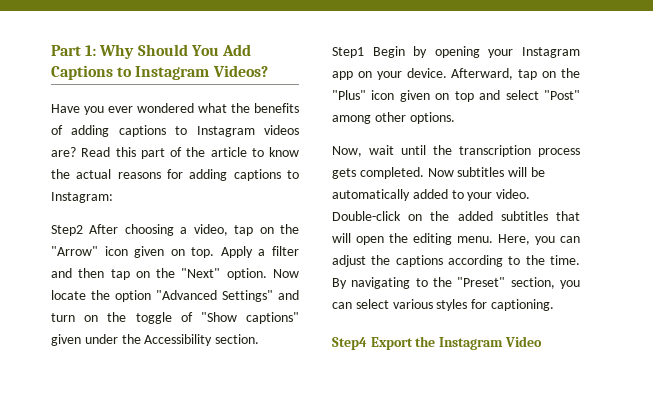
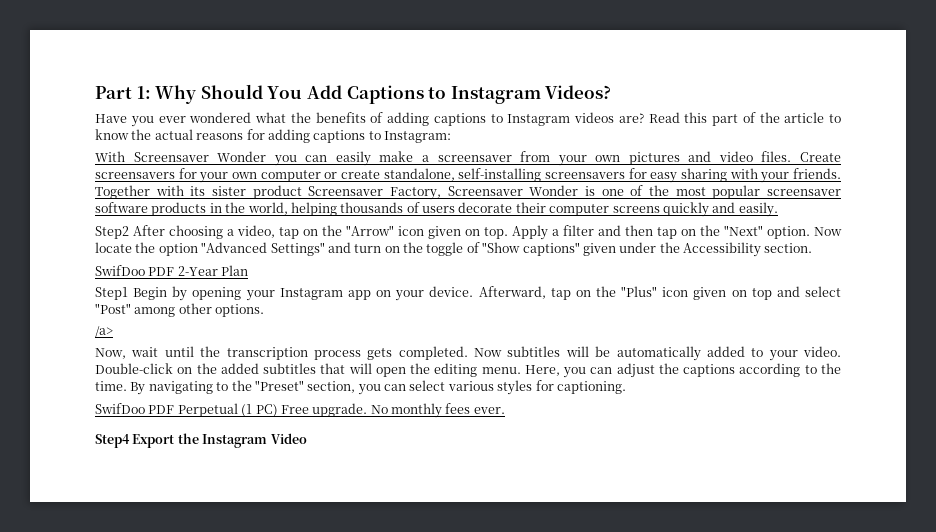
+ With Screensaver Wonder you can easily make a screensaver from your own pictures and video files. Create screensavers for your own computer or create standalone, self-installing screensavers for easy sharing with your friends. Together with its sister product Screensaver Factory, Screensaver Wonder is one of the most popular screensaver software products in the world, helping thousands of users decorate their computer screens quickly and easily.
+ SwifDoo PDF 2-Year Plan
+ /a>
+ SwifDoo PDF Perpetual (1 PC) Free upgrade. No monthly fees ever.

